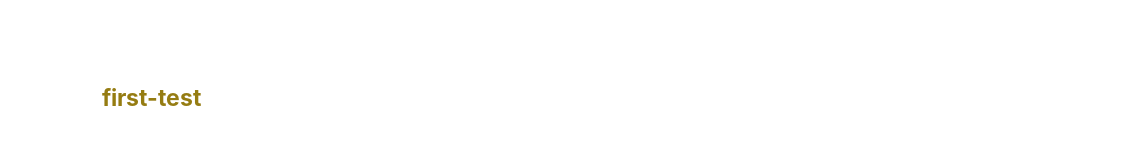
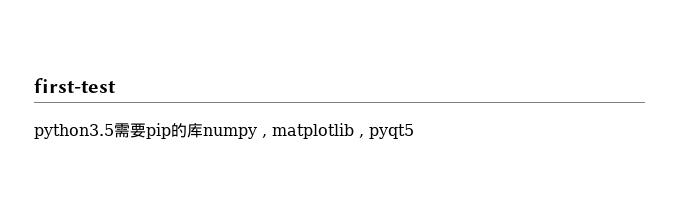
+ python3.5需要pip的库numpy , matplotlib , pyqt5

